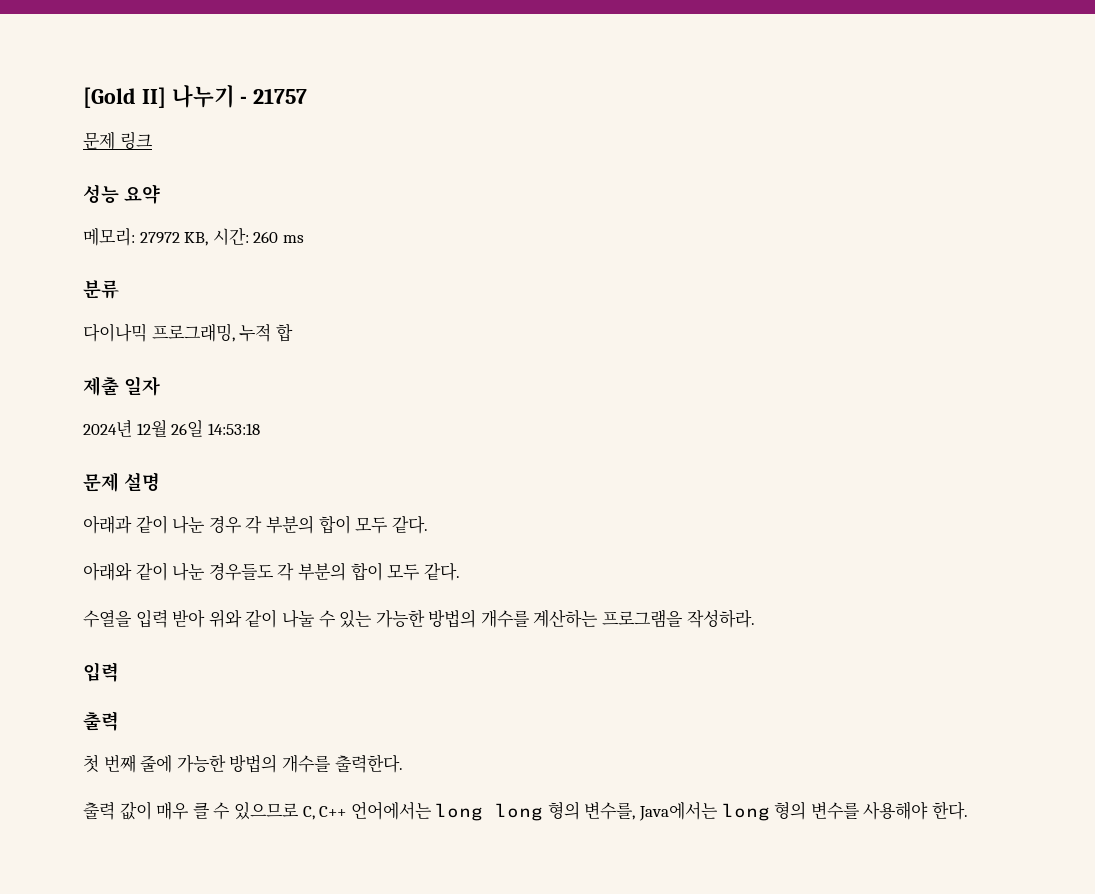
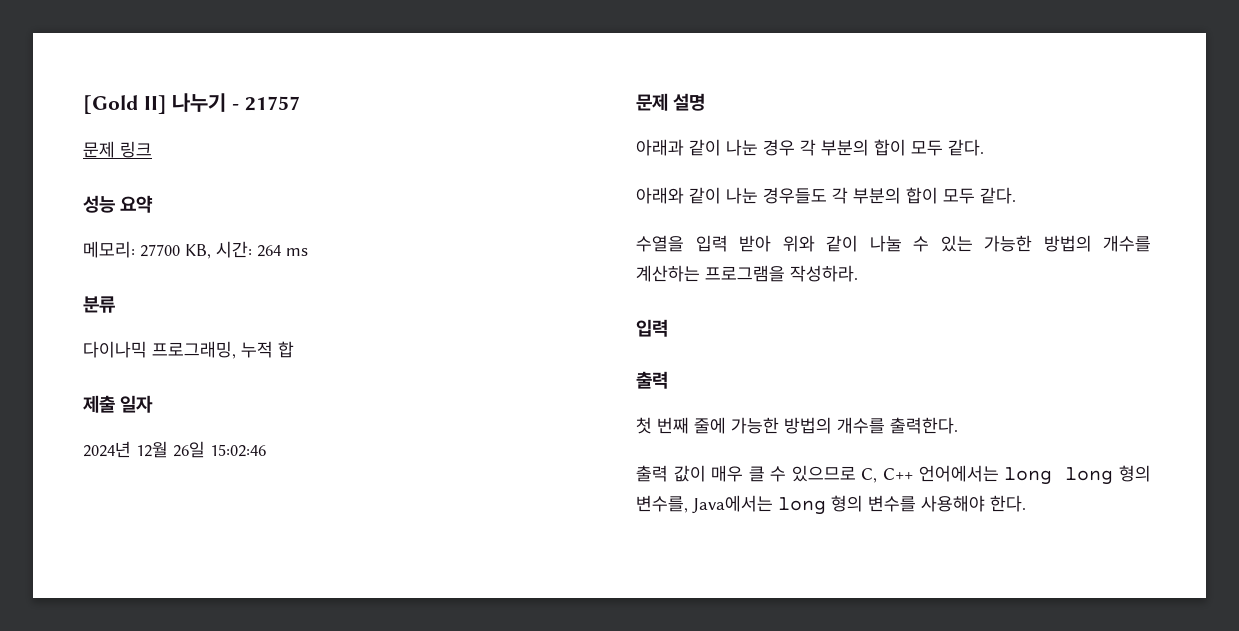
- 메모리: 27972 KB, 시간: 260 ms
+ 메모리: 27700 KB, 시간: 264 ms
- 2024년 12월 26일 14:53:18
+ 2024년 12월 26일 15:02:46

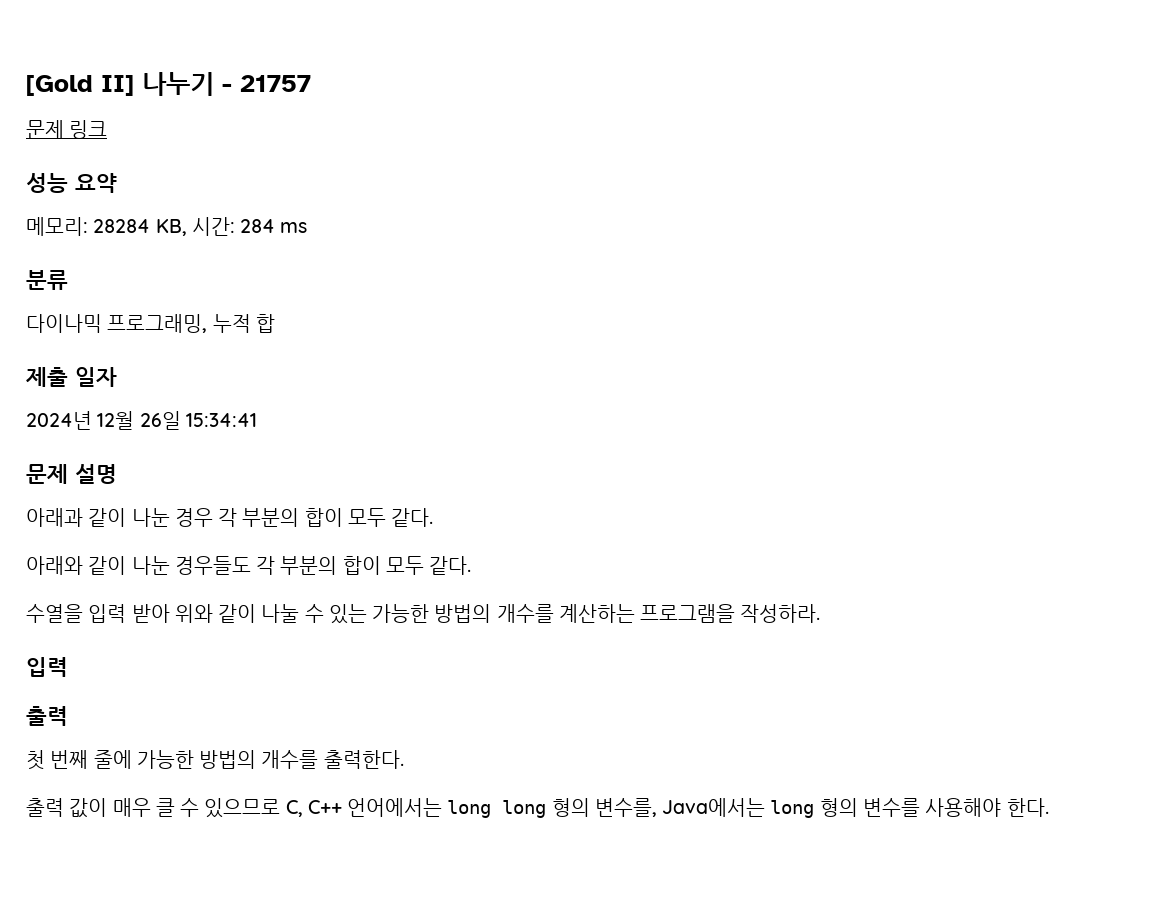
- 메모리: 27700 KB, 시간: 264 ms
+ 메모리: 28284 KB, 시간: 284 ms
- 2024년 12월 26일 15:02:46
+ 2024년 12월 26일 15:34:41

